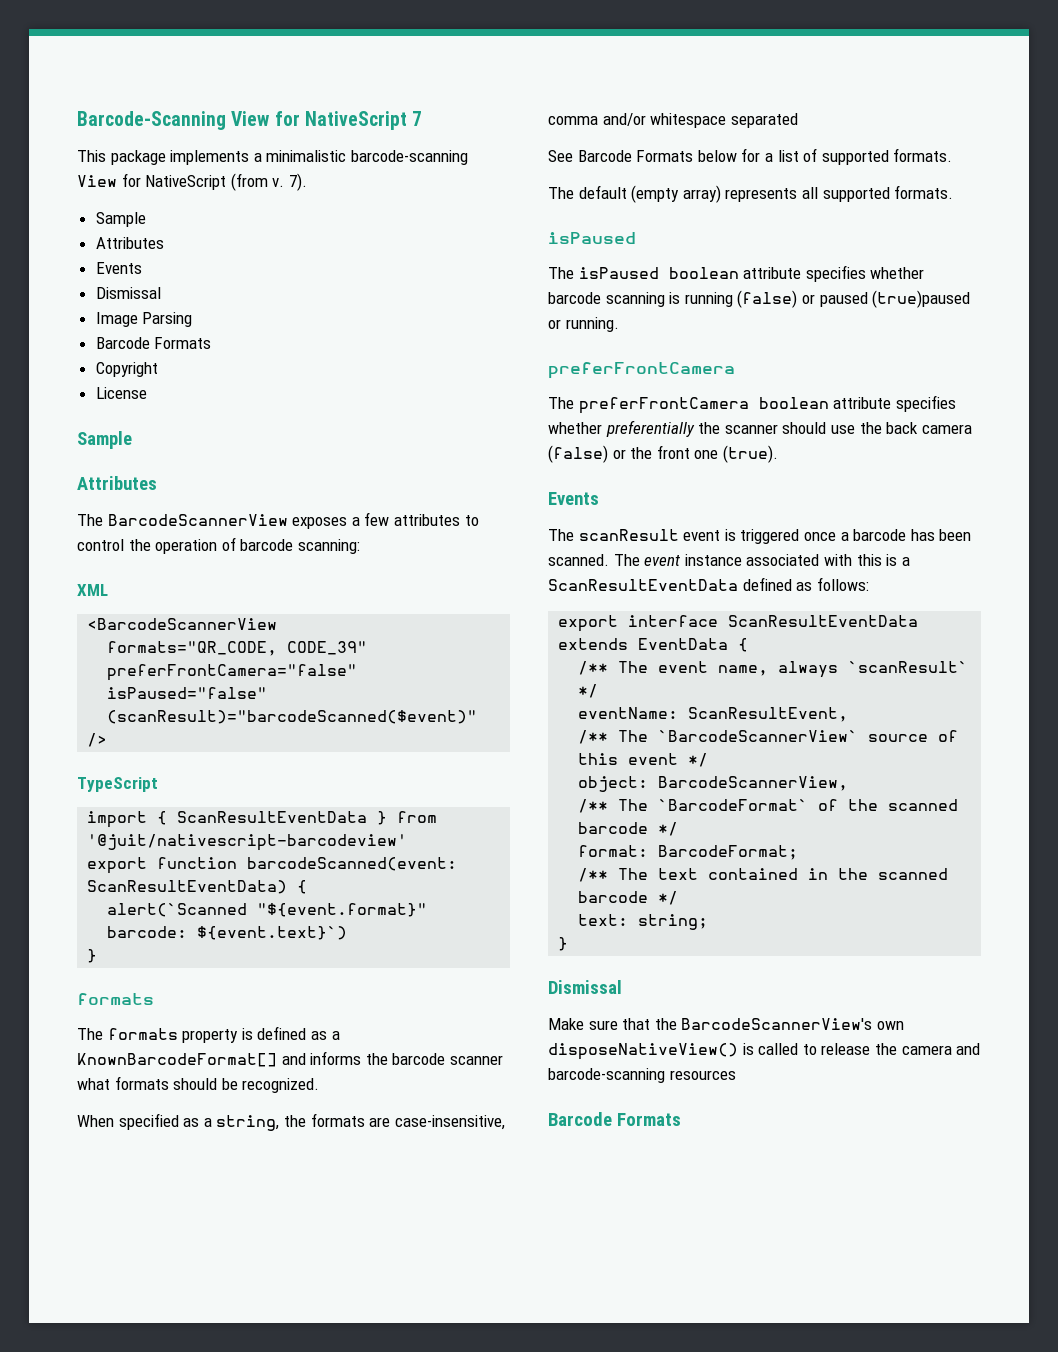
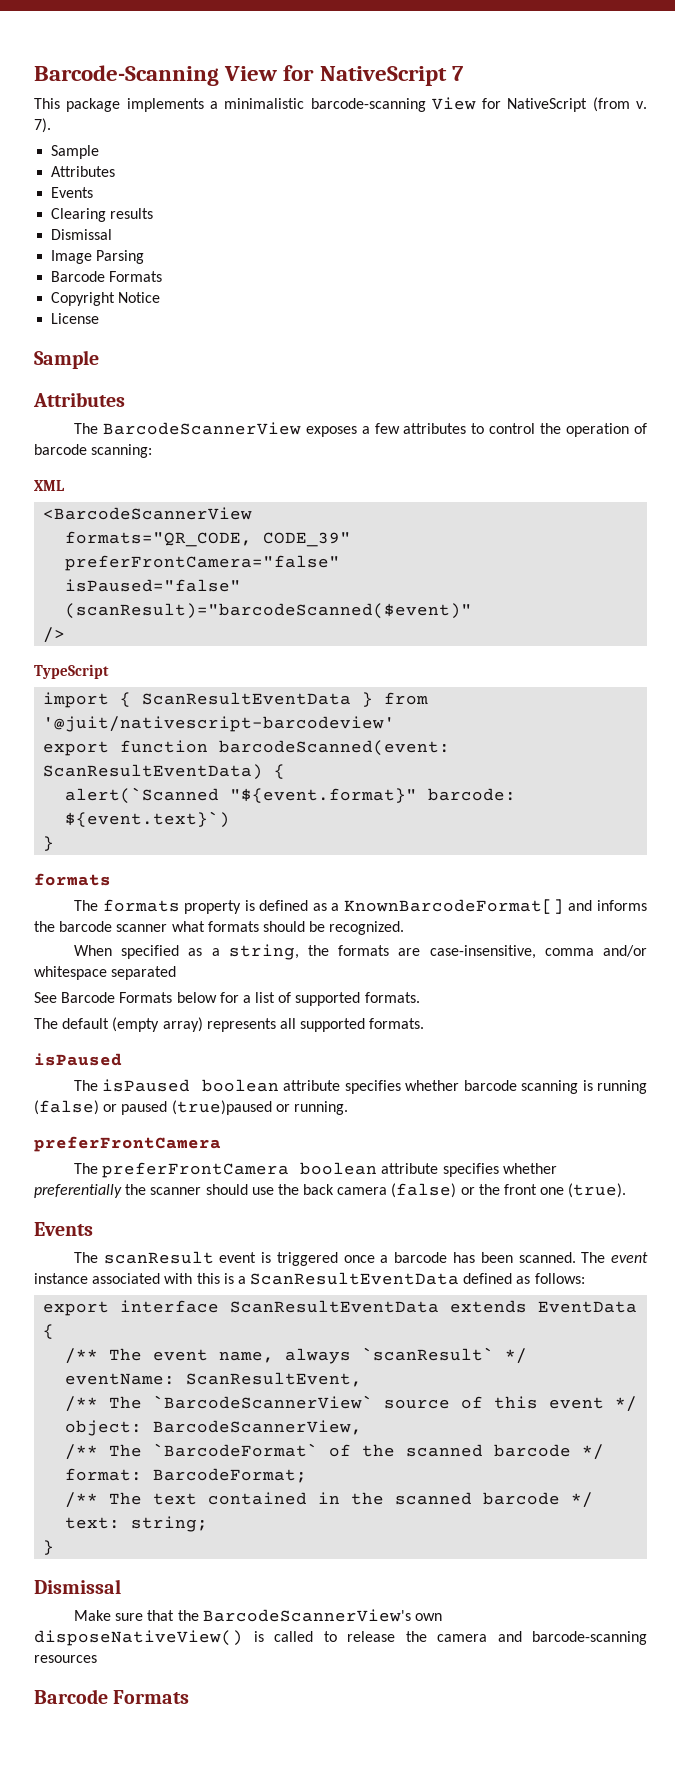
+ Clearing results
- Copyright
+ Copyright Notice

